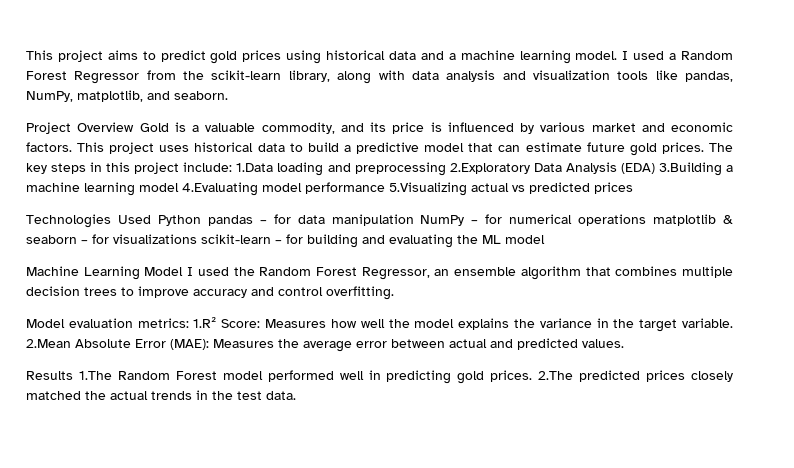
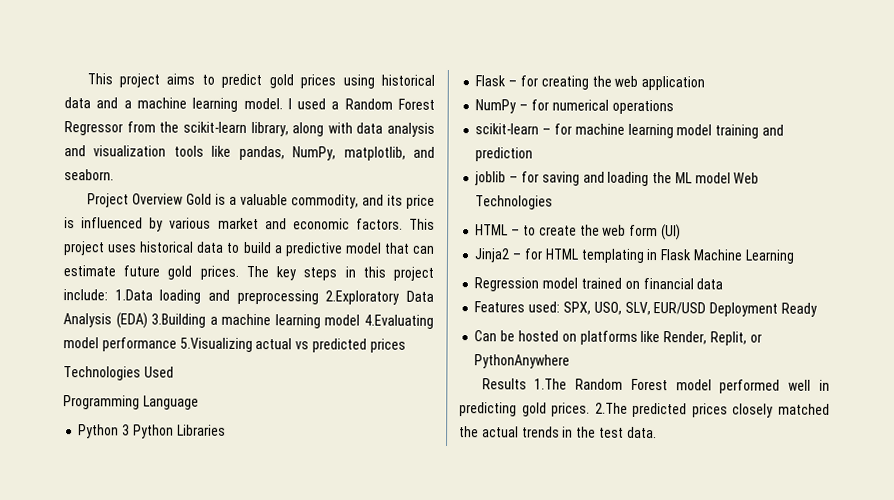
- Technologies Used Python pandas – for data manipulation NumPy – for numerical operations matplotlib & seaborn – for visualizations scikit-learn – for building and evaluating the ML model
- Machine Learning Model I used the Random Forest Regressor, an ensemble algorithm that combines multiple decision trees to improve accuracy and control overfitting.
- Model evaluation metrics: 1.R² Score: Measures how well the model explains the variance in the target variable. 2.Mean Absolute Error (MAE): Measures the average error between actual and predicted values.
+ Technologies Used
+ Programming Language
+ Python 3 Python Libraries
+ Flask – for creating the web application
+ NumPy – for numerical operations
+ scikit-learn – for machine learning model training and prediction
+ joblib – for saving and loading the ML model Web Technologies
+ HTML – to create the web form (UI)
+ Jinja2 – for HTML templating in Flask Machine Learning
+ Regression model trained on financial data
+ Features used: SPX, USO, SLV, EUR/USD Deployment Ready
+ Can be hosted on platforms like Render, Replit, or PythonAnywhere

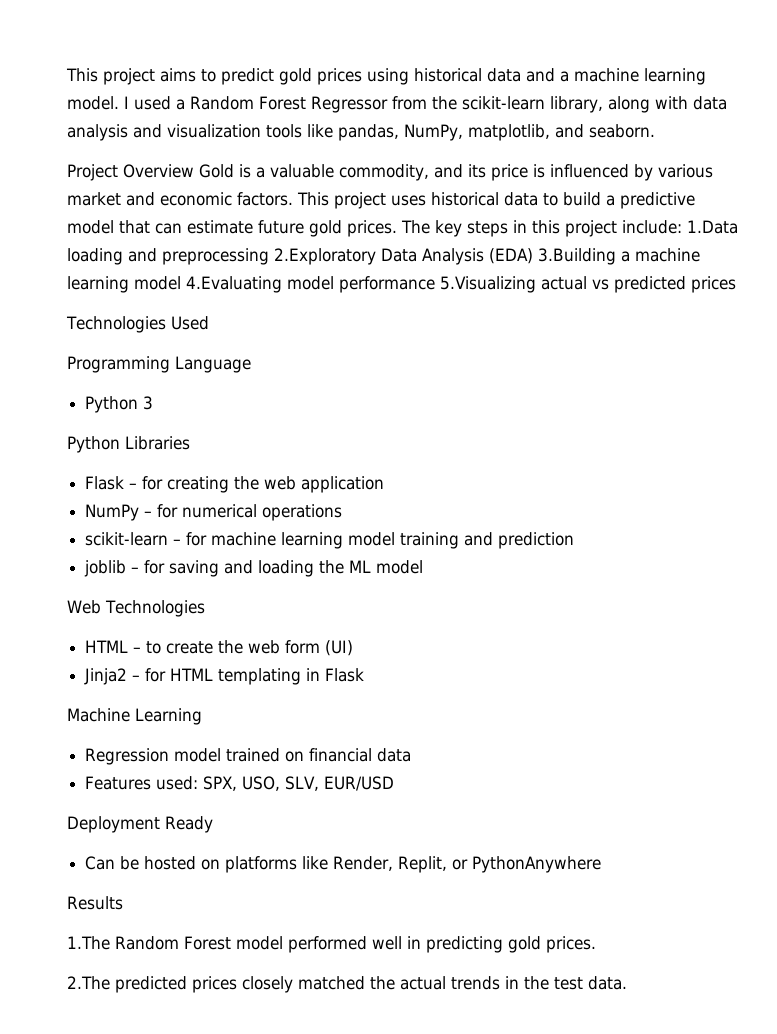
- Python 3 Python Libraries
+ Python 3
+ Python Libraries
- joblib – for saving and loading the ML model Web Technologies
+ joblib – for saving and loading the ML model
+ Web Technologies
- Jinja2 – for HTML templating in Flask Machine Learning
+ Jinja2 – for HTML templating in Flask
+ Machine Learning
- Features used: SPX, USO, SLV, EUR/USD Deployment Ready
+ Features used: SPX, USO, SLV, EUR/USD
+ Deployment Ready
- Results 1.The Random Forest model performed well in predicting gold prices. 2.The predicted prices closely matched the actual trends in the test data.
+ Results
+ 1.The Random Forest model performed well in predicting gold prices.
+ 2.The predicted prices closely matched the actual trends in the test data.

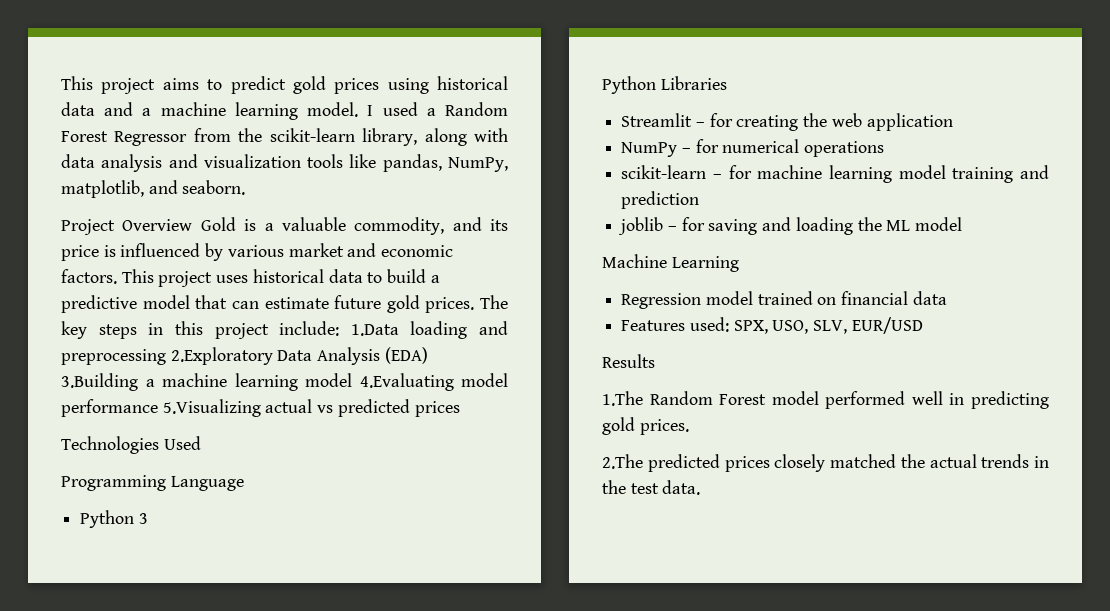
- Flask – for creating the web application
+ Streamlit – for creating the web application
- Web Technologies
- HTML – to create the web form (UI)
- Jinja2 – for HTML templating in Flask
- Deployment Ready
- Can be hosted on platforms like Render, Replit, or PythonAnywhere

